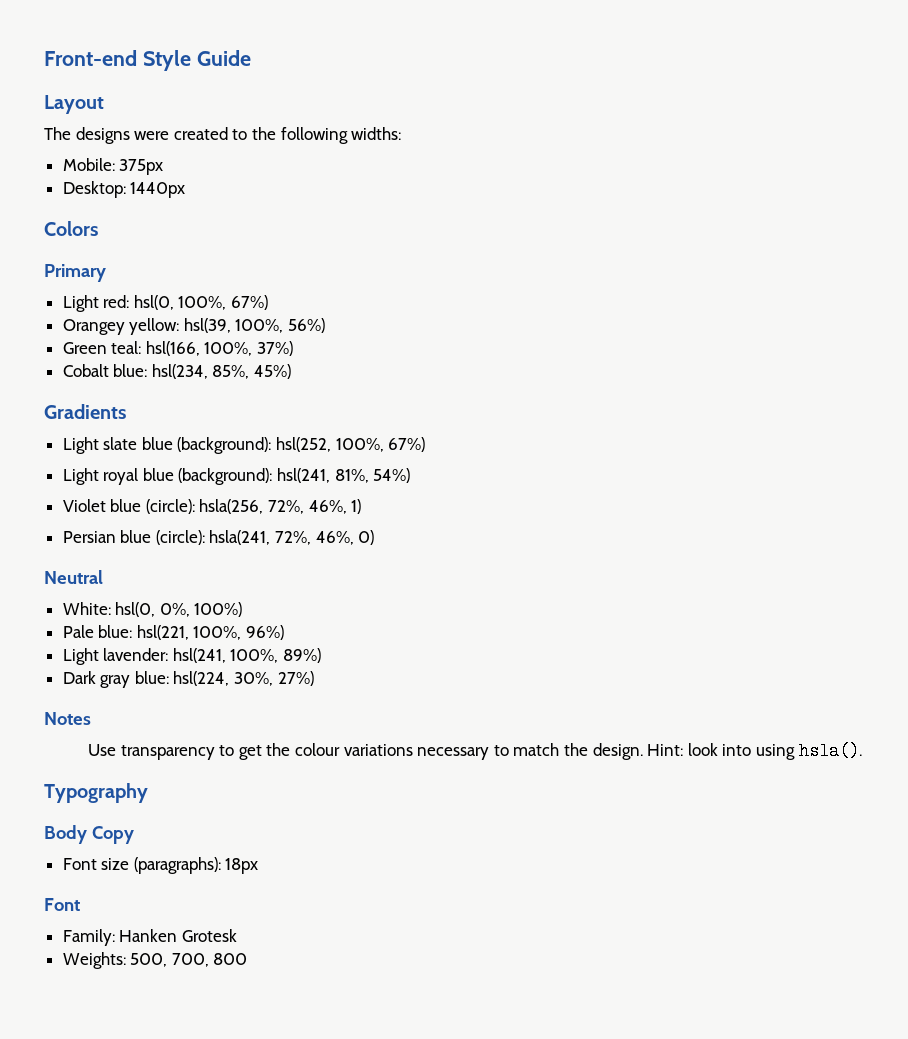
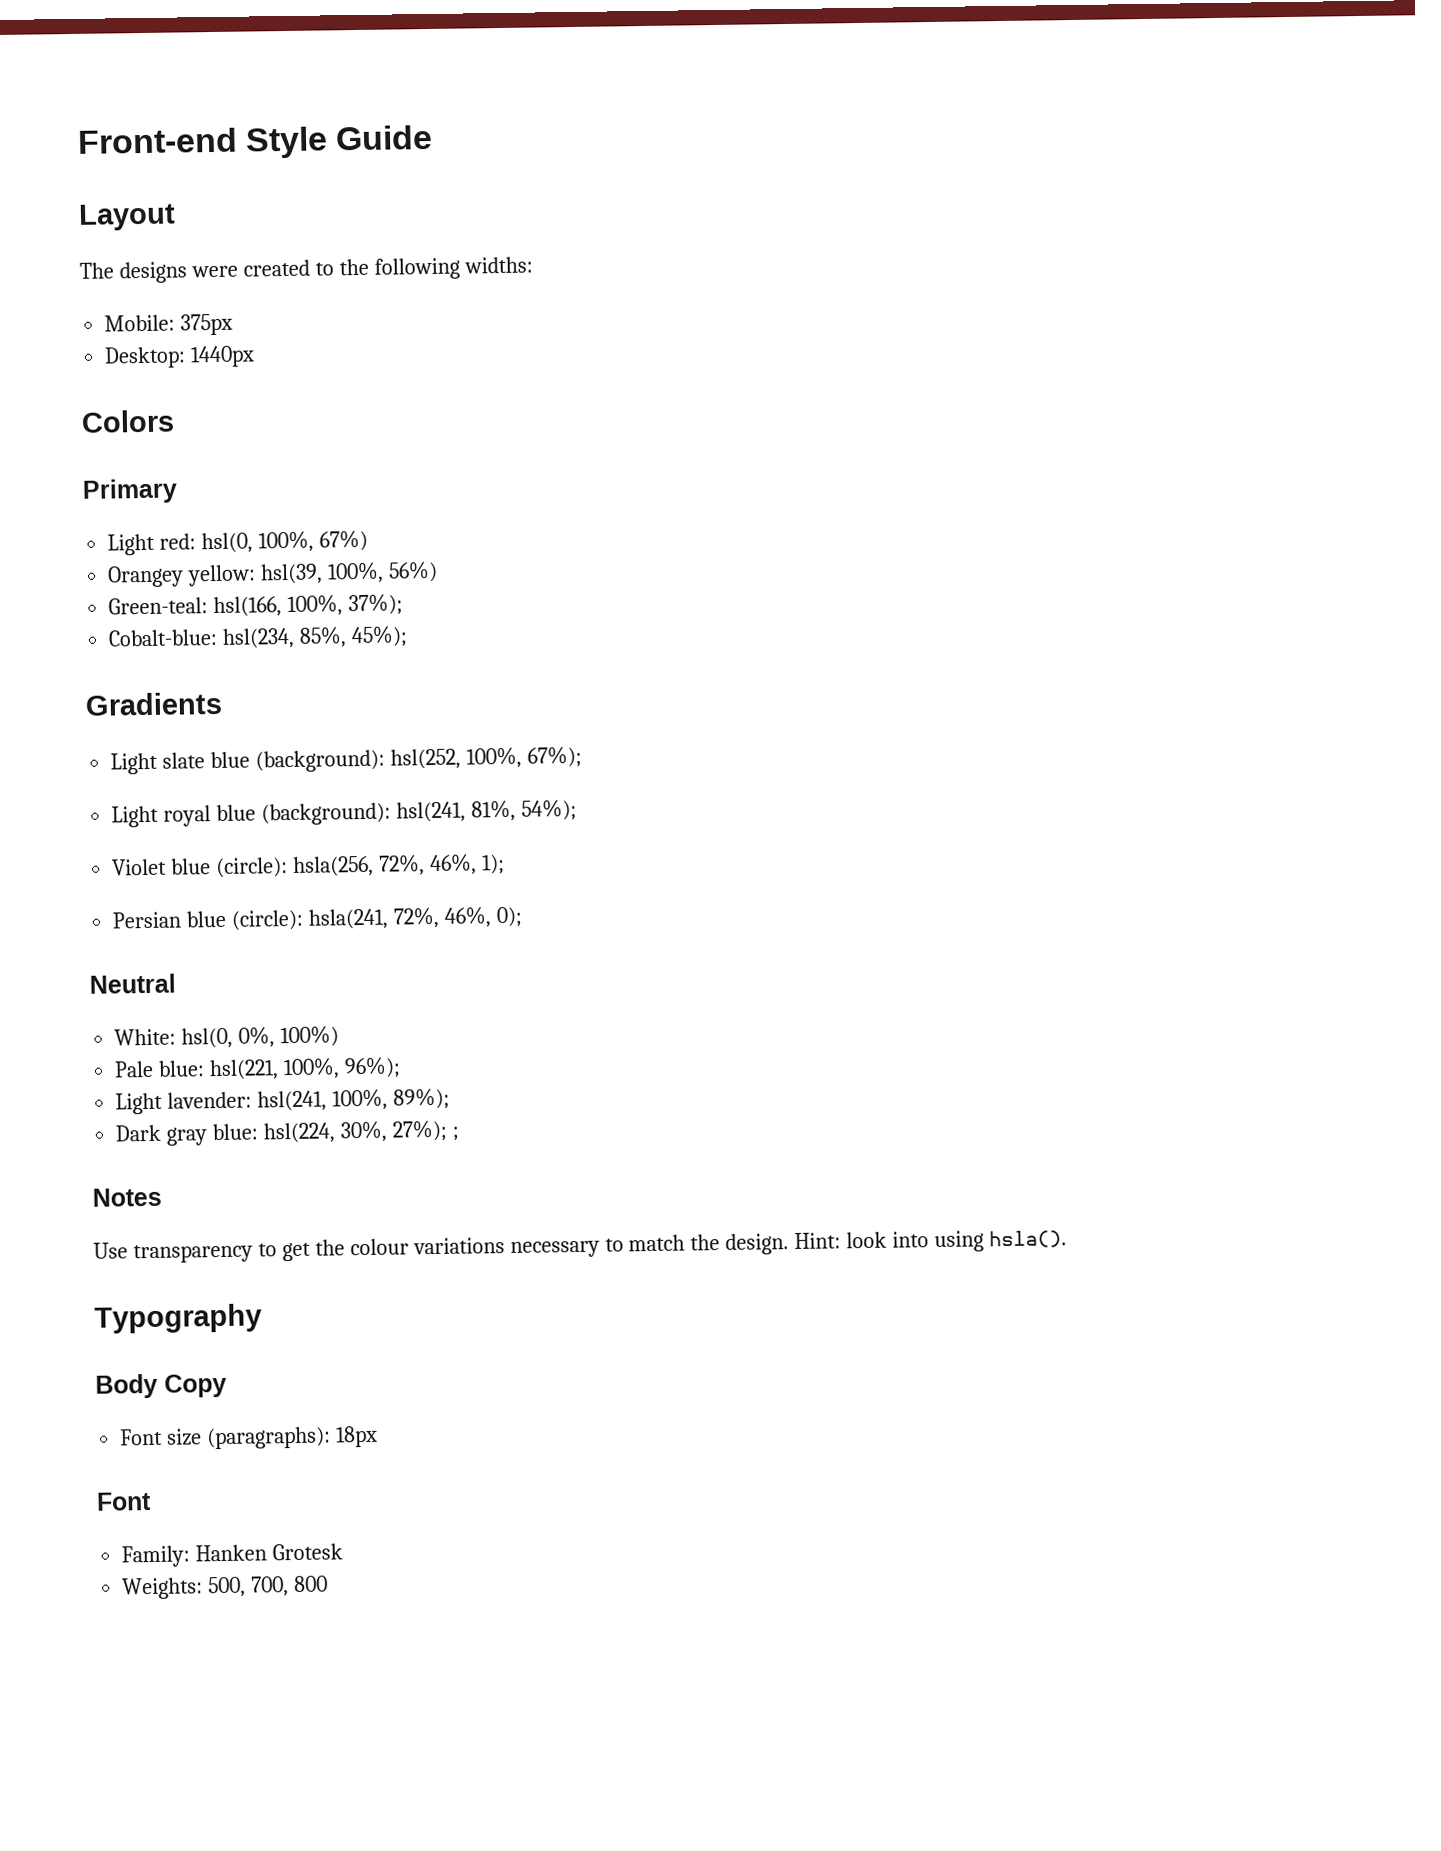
- Green teal: hsl(166, 100%, 37%)
- Cobalt blue: hsl(234, 85%, 45%)
+ Green-teal: hsl(166, 100%, 37%);
+ Cobalt-blue: hsl(234, 85%, 45%);
- Light slate blue (background): hsl(252, 100%, 67%)
+ Light slate blue (background): hsl(252, 100%, 67%);
- Light royal blue (background): hsl(241, 81%, 54%)
+ Light royal blue (background): hsl(241, 81%, 54%);
- Violet blue (circle): hsla(256, 72%, 46%, 1)
+ Violet blue (circle): hsla(256, 72%, 46%, 1);
- Persian blue (circle): hsla(241, 72%, 46%, 0)
+ Persian blue (circle): hsla(241, 72%, 46%, 0);
- Pale blue: hsl(221, 100%, 96%)
+ Pale blue: hsl(221, 100%, 96%);
- Light lavender: hsl(241, 100%, 89%)
+ Light lavender: hsl(241, 100%, 89%);
- Dark gray blue: hsl(224, 30%, 27%)
+ Dark gray blue: hsl(224, 30%, 27%); ;

